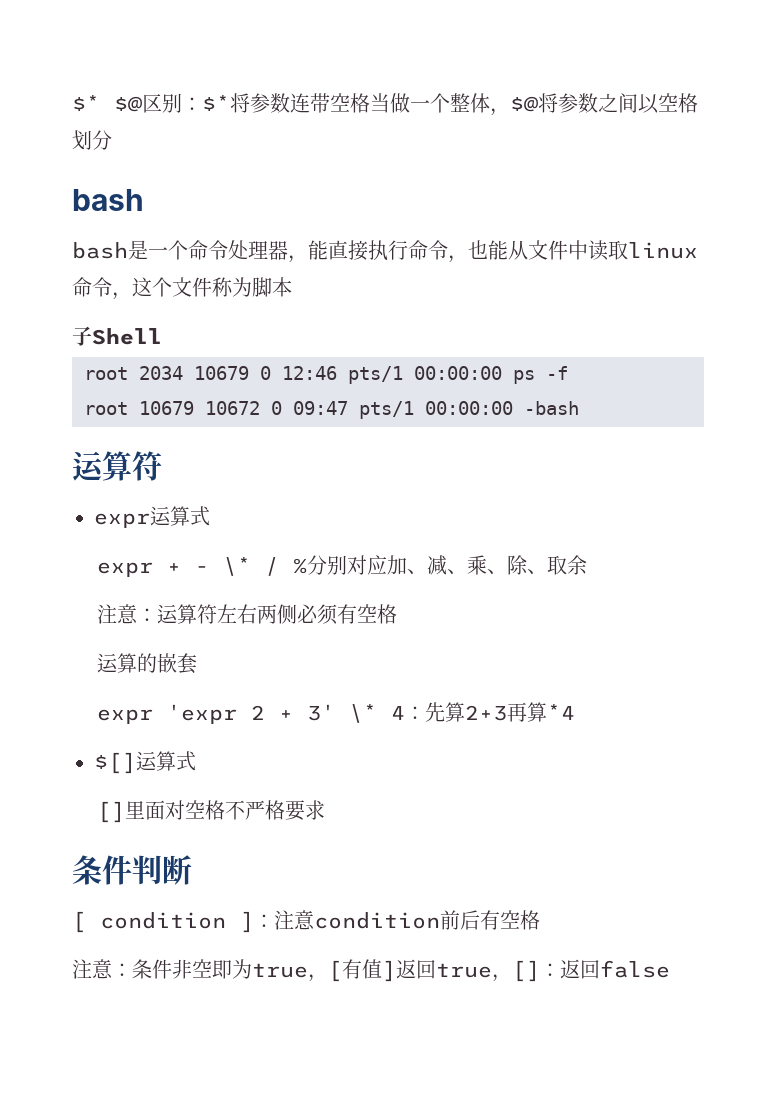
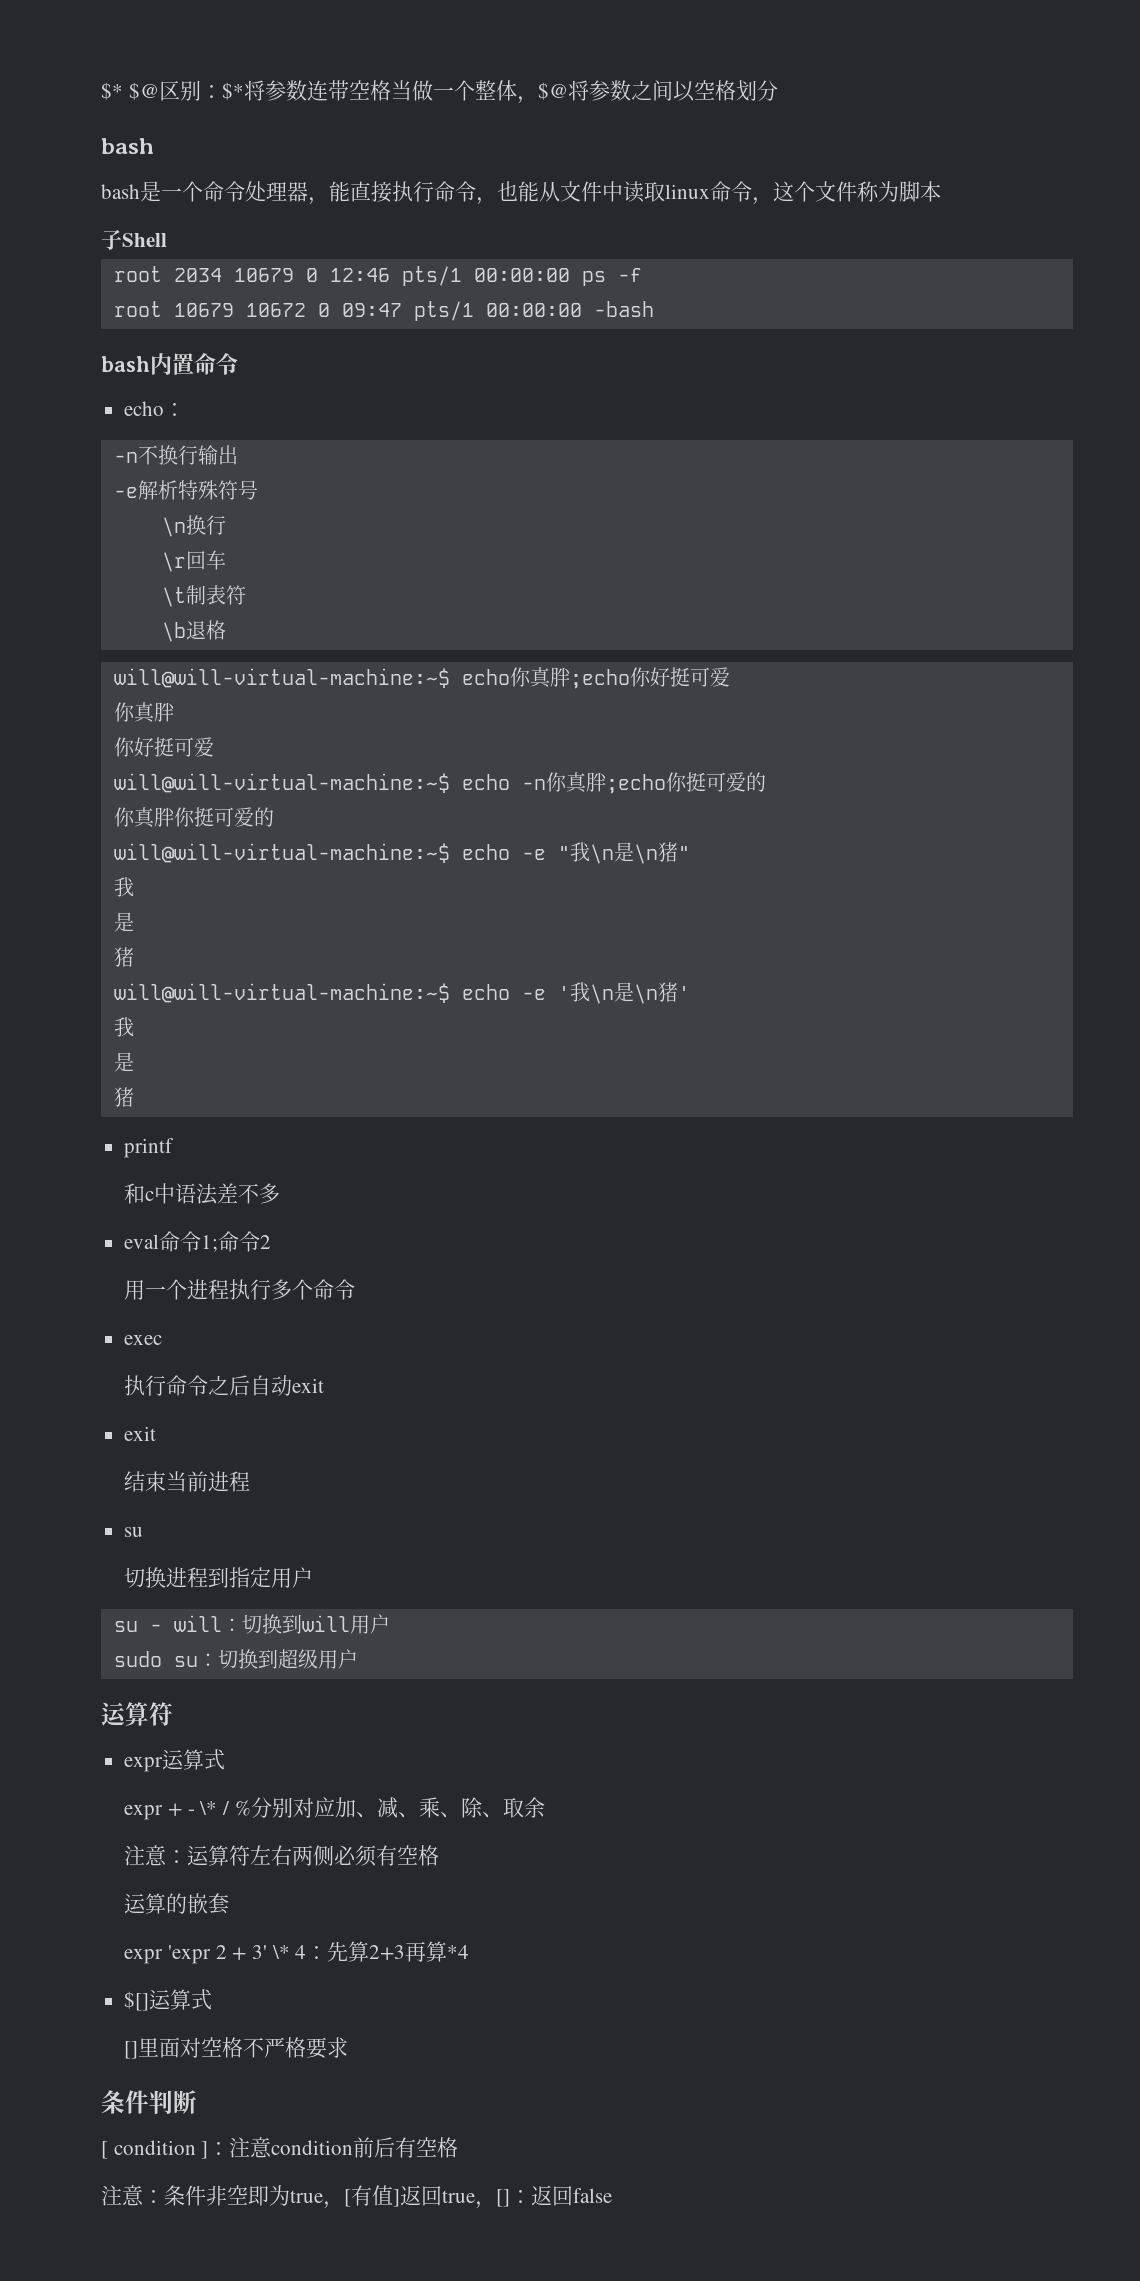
+ bash内置命令
+ echo：
+ -n不换行输出
+ -e解析特殊符号
+ \n换行
+ \r回车
+ \t制表符
+ \b退格
+ will@will-virtual-machine:~$ echo你真胖;echo你好挺可爱
+ 你真胖
+ 你好挺可爱
+ will@will-virtual-machine:~$ echo -n你真胖;echo你挺可爱的
+ 你真胖你挺可爱的
+ will@will-virtual-machine:~$ echo -e "我\n是\n猪"
+ 我
+ 是
+ 猪
+ will@will-virtual-machine:~$ echo -e '我\n是\n猪'
+ 我
+ 是
+ 猪
+ printf
+ 和c中语法差不多
+ eval命令1;命令2
+ 用一个进程执行多个命令
+ exec
+ 执行命令之后自动exit
+ exit
+ 结束当前进程
+ su
+ 切换进程到指定用户
+ su - will：切换到will用户
+ sudo su：切换到超级用户

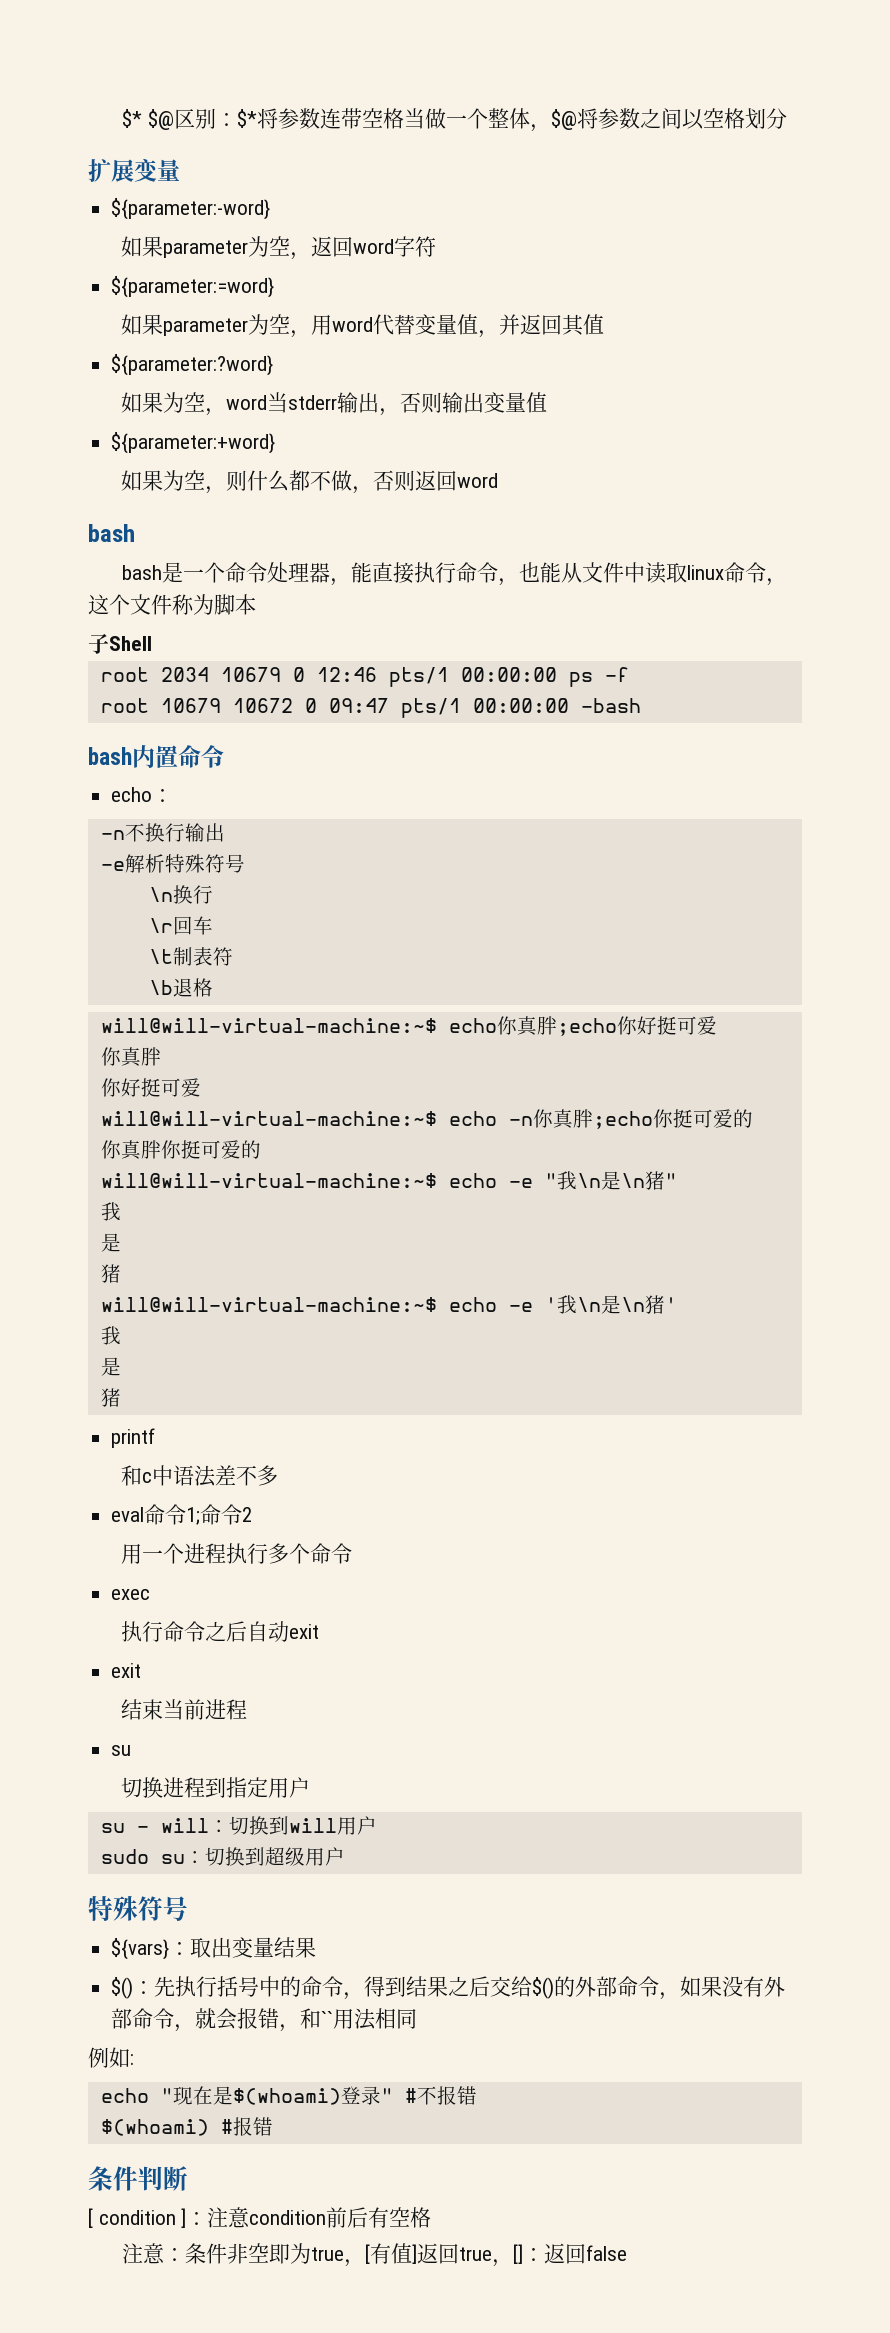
+ 扩展变量
+ ${parameter:-word}
+ 如果parameter为空，返回word字符
+ ${parameter:=word}
+ 如果parameter为空，用word代替变量值，并返回其值
+ ${parameter:?word}
+ 如果为空，word当stderr输出，否则输出变量值
+ ${parameter:+word}
+ 如果为空，则什么都不做，否则返回word
  sudo su：切换到超级用户
- 运算符
- expr运算式
- expr + - \* / %分别对应加、减、乘、除、取余
- 注意：运算符左右两侧必须有空格
- 运算的嵌套
- expr 'expr 2 + 3' \* 4：先算2+3再算*4
- $[]运算式
- []里面对空格不严格要求
+ 特殊符号
+ ${vars}：取出变量结果
+ $()：先执行括号中的命令，得到结果之后交给$()的外部命令，如果没有外部命令，就会报错，和``用法相同
+ 例如:
+ echo "现在是$(whoami)登录" #不报错
+ $(whoami) #报错

